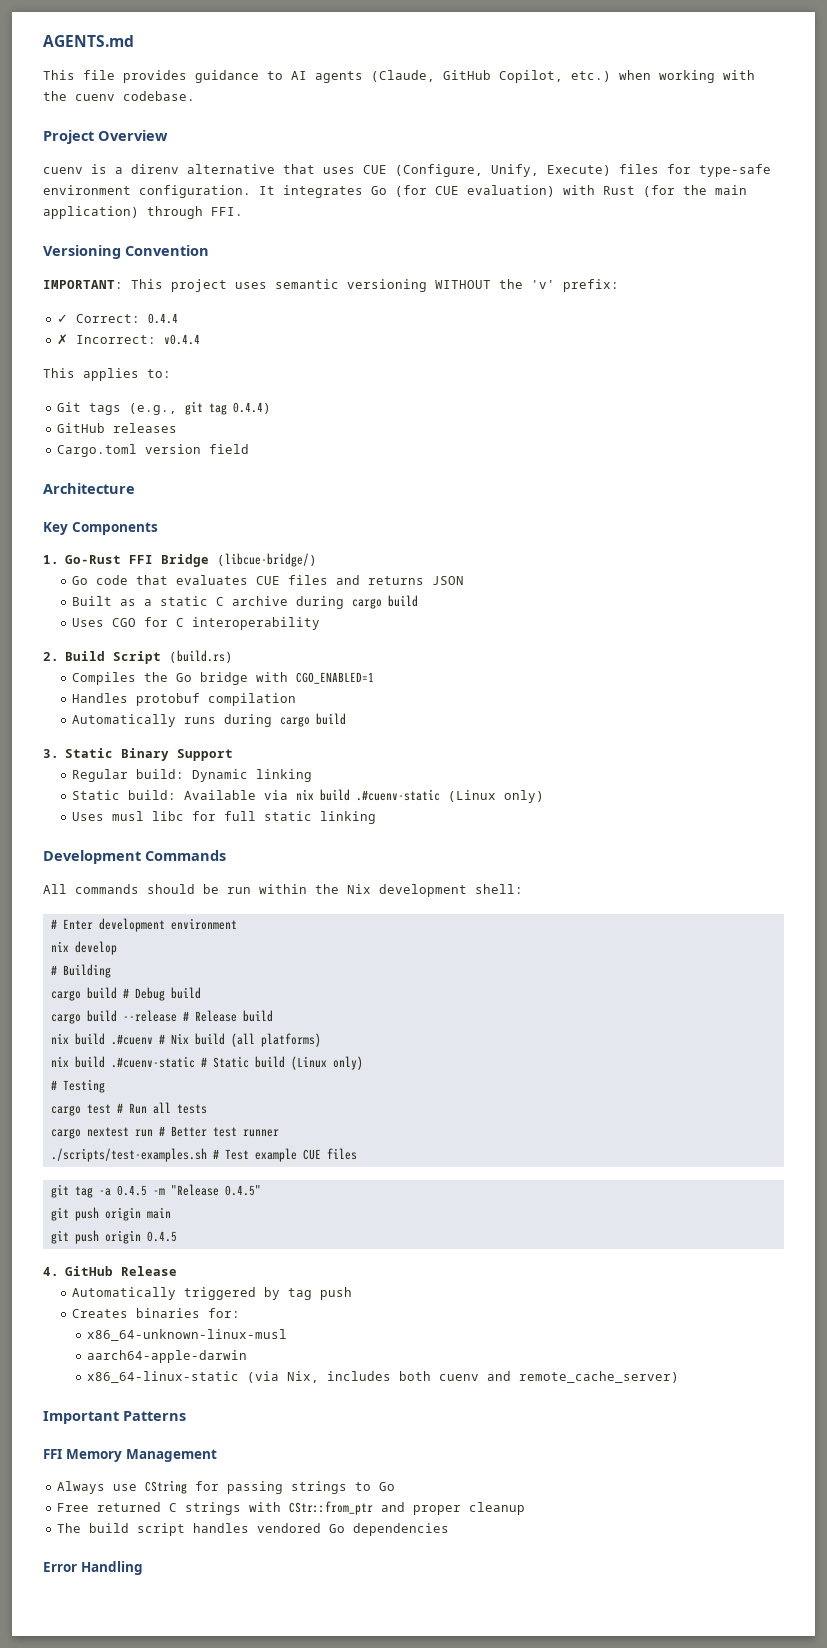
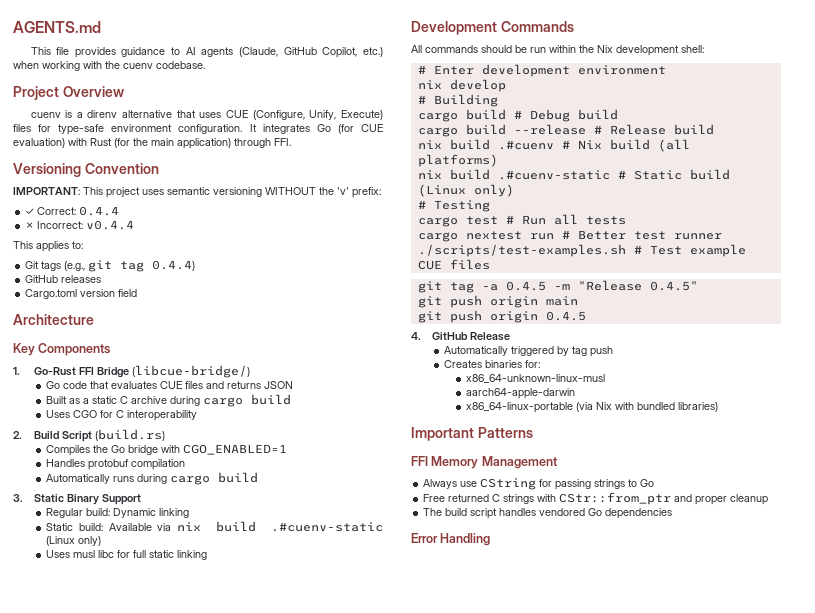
- x86_64-linux-static (via Nix, includes both cuenv and remote_cache_server)
+ x86_64-linux-portable (via Nix with bundled libraries)

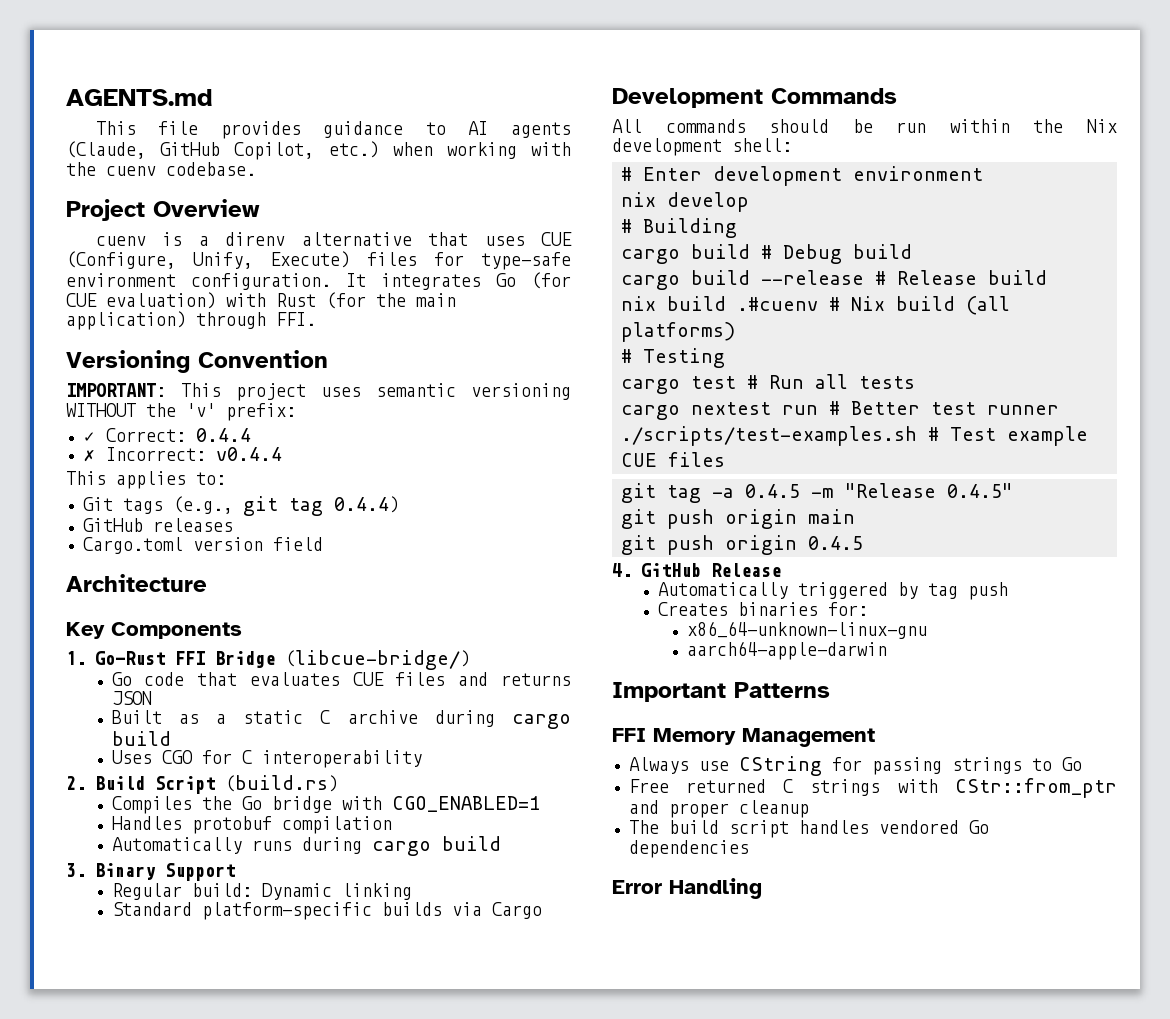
- 3. Static Binary Support
+ 3. Binary Support
- Static build: Available via nix build .#cuenv-static (Linux only)
- Uses musl libc for full static linking
+ Standard platform-specific builds via Cargo
- nix build .#cuenv-static # Static build (Linux only)
- x86_64-unknown-linux-musl
+ x86_64-unknown-linux-gnu
- x86_64-linux-portable (via Nix with bundled libraries)

